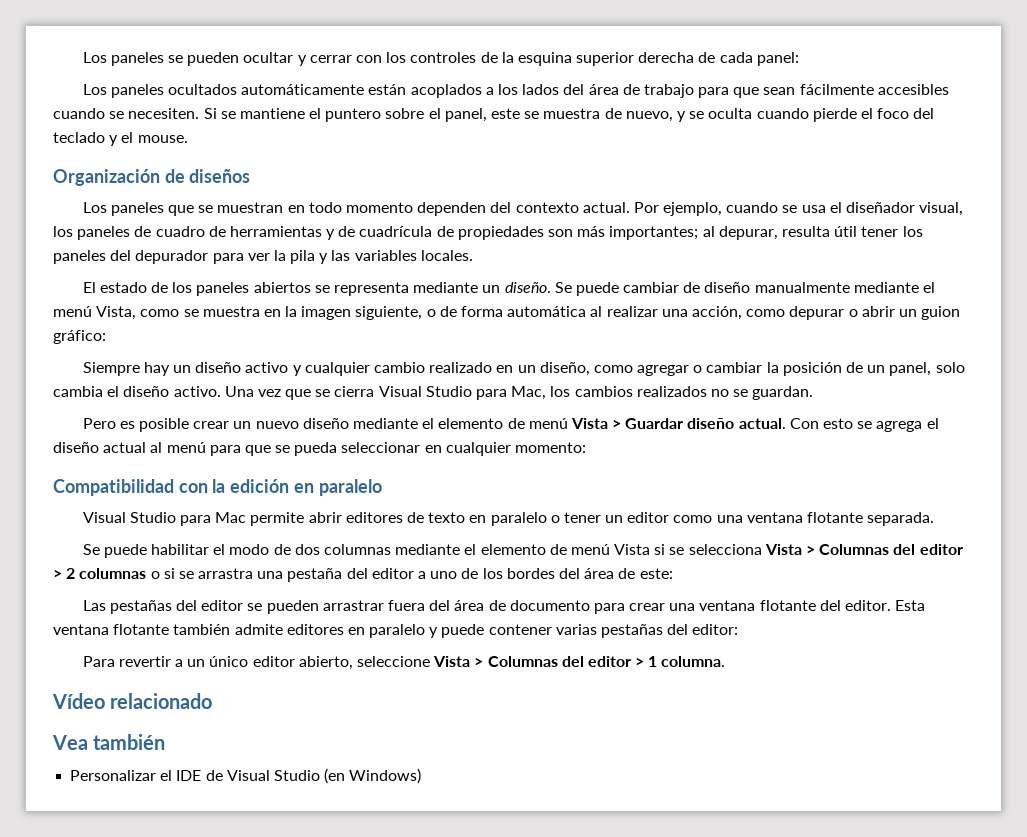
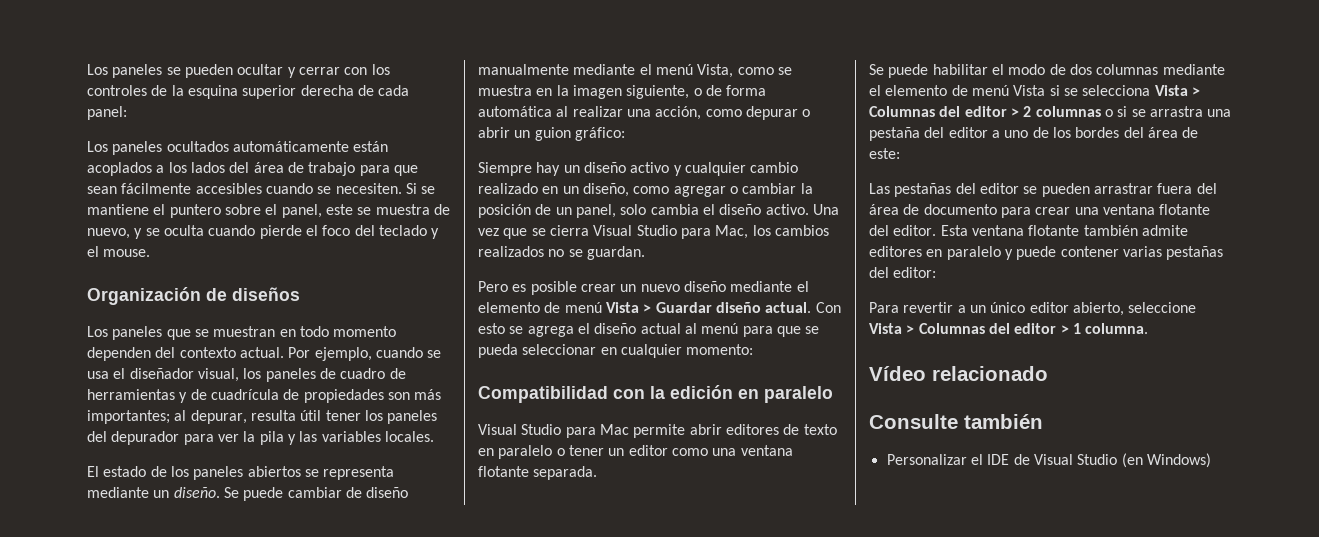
- Vea también
+ Consulte también

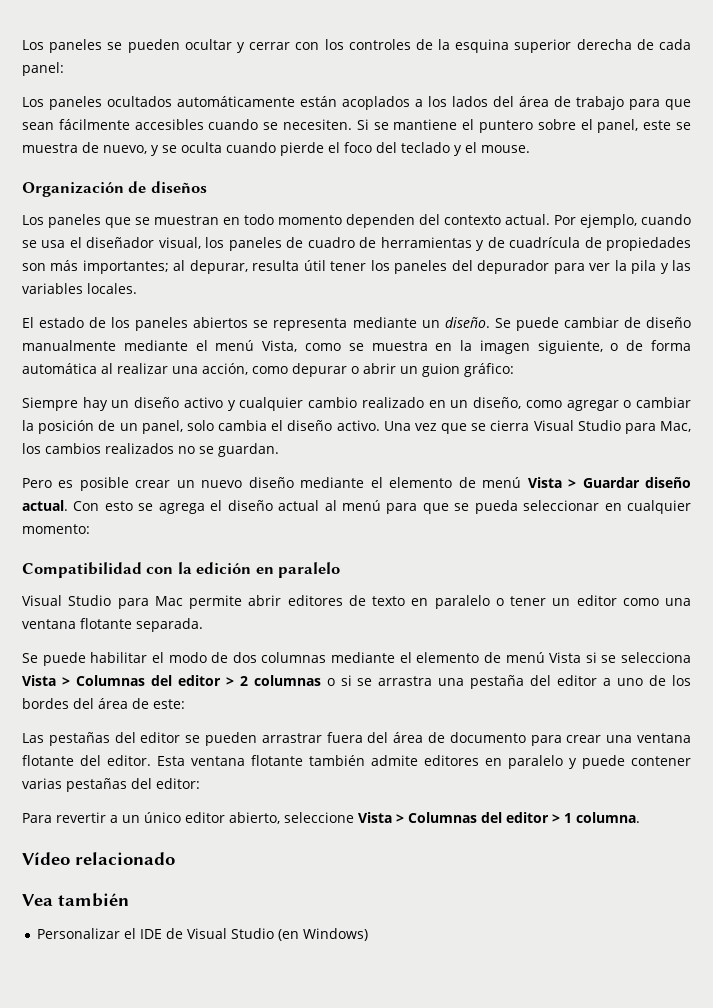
- Consulte también
+ Vea también

